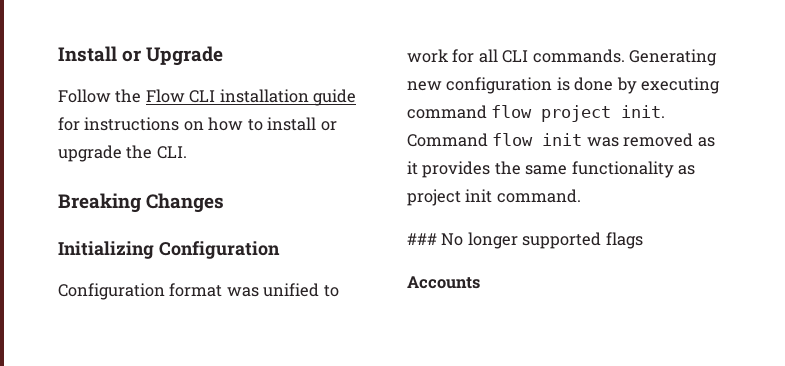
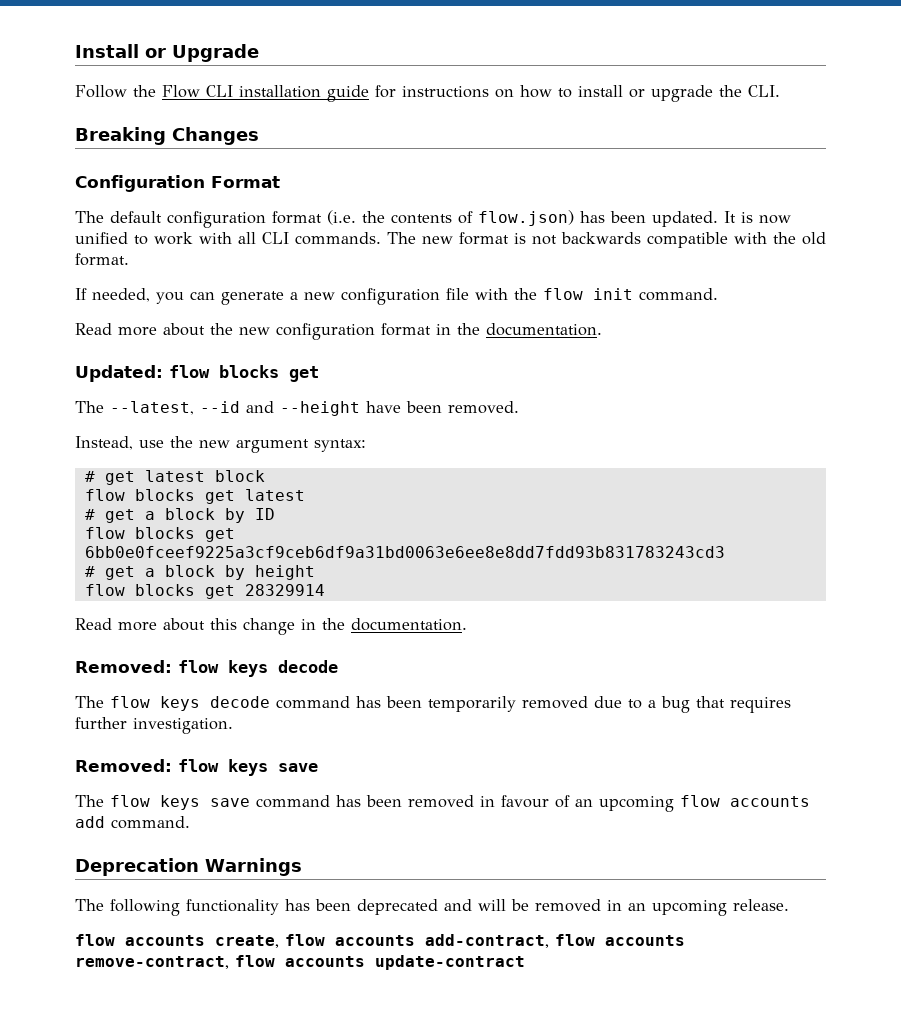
- Initializing Configuration
- Configuration format was unified to work for all CLI commands.
+ Configuration Format
+ The default configuration format (i.e. the contents of flow.json) has been updated. It is now unified to work with all CLI commands.
- Generating new configuration is done by executing command flow project init. Command flow init was removed as it provides the same functionality as project init command.
- ### No longer supported flags
- Accounts
+ The new format is not backwards compatible with the old format.
+ If needed, you can generate a new configuration file with the flow init command.
+ Read more about the new configuration format in the documentation.
+ Updated: flow blocks get
+ The --latest, --id and --height have been removed.
+ Instead, use the new argument syntax:
+ # get latest block
+ flow blocks get latest
+ # get a block by ID
+ flow blocks get 6bb0e0fceef9225a3cf9ceb6df9a31bd0063e6ee8e8dd7fdd93b831783243cd3
+ # get a block by height
+ flow blocks get 28329914
+ Read more about this change in the documentation.
+ Removed: flow keys decode
+ The flow keys decode command has been temporarily removed due to a bug that requires further investigation.
+ Removed: flow keys save
+ The flow keys save command has been removed in favour of an upcoming flow accounts add command.
+ Deprecation Warnings
+ The following functionality has been deprecated and will be removed in an upcoming release.
+ flow accounts create, flow accounts add-contract, flow accounts remove-contract, flow accounts update-contract

